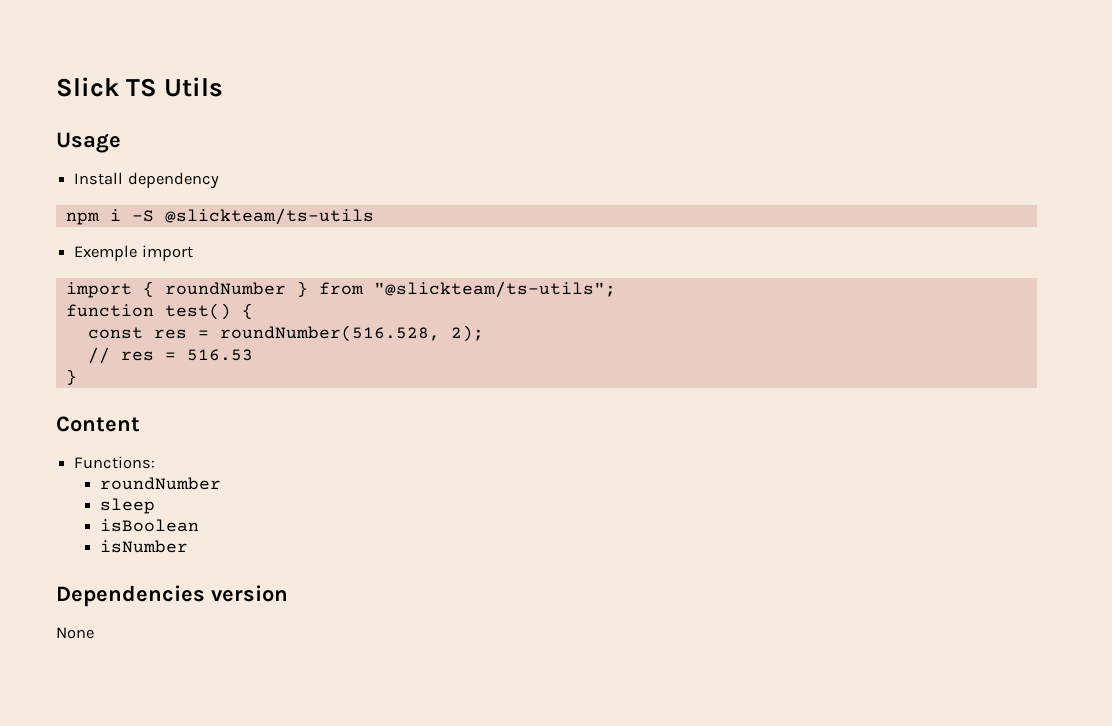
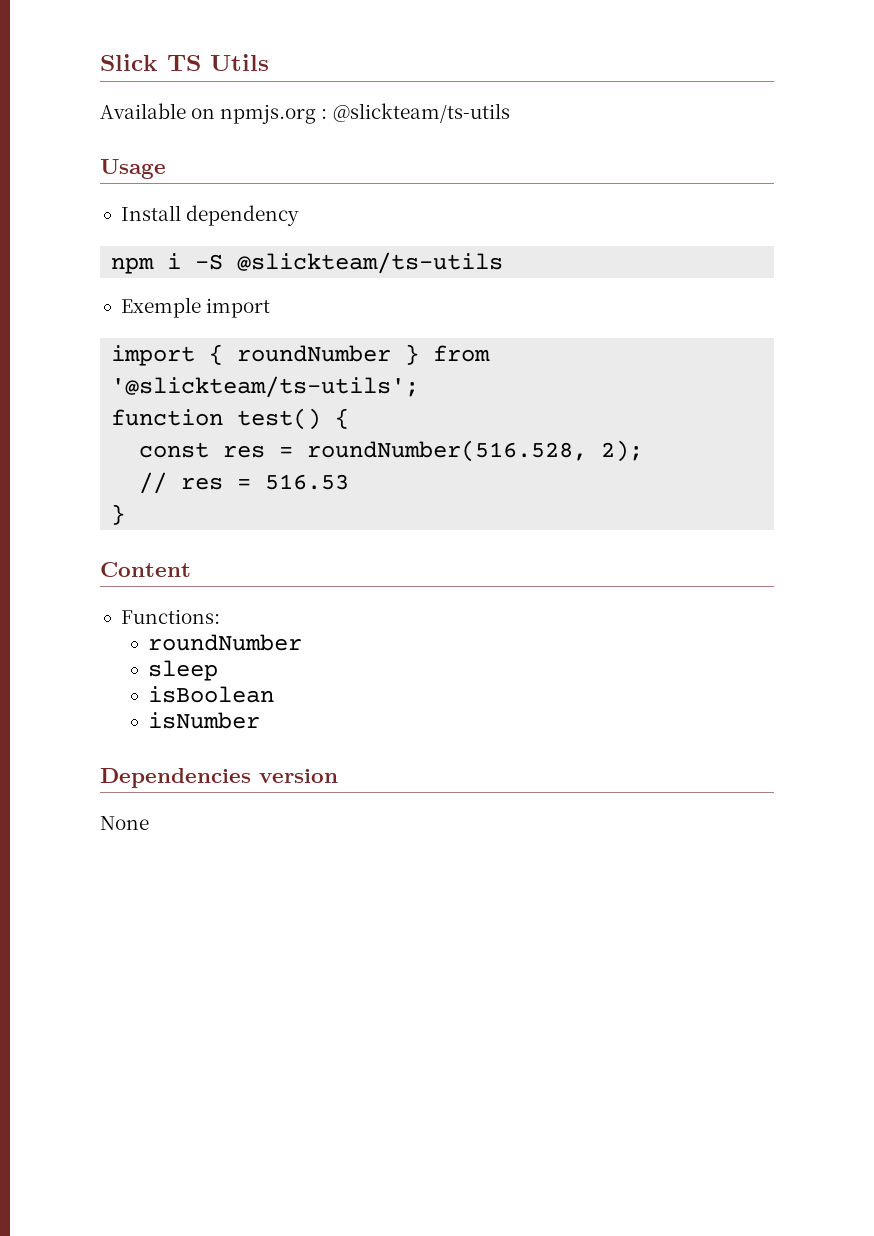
+ Available on npmjs.org : @slickteam/ts-utils
- import { roundNumber } from "@slickteam/ts-utils";
+ import { roundNumber } from '@slickteam/ts-utils';

